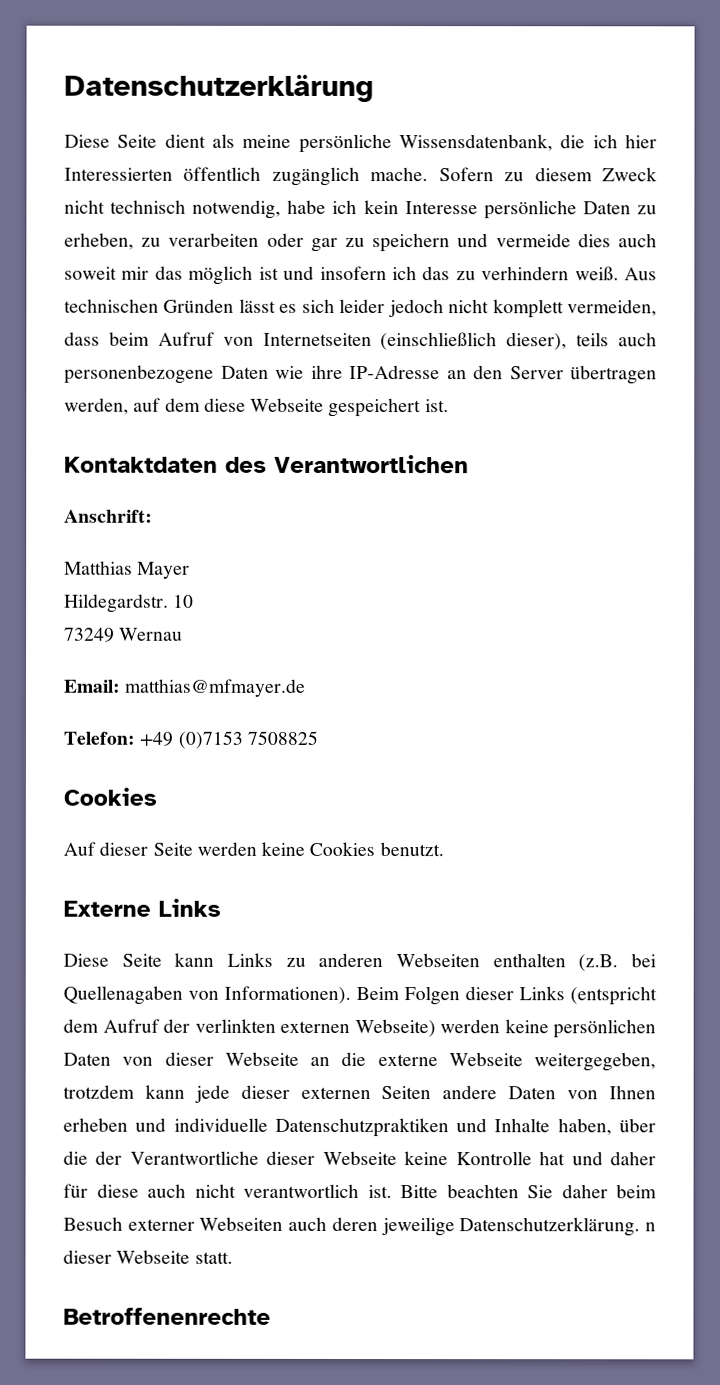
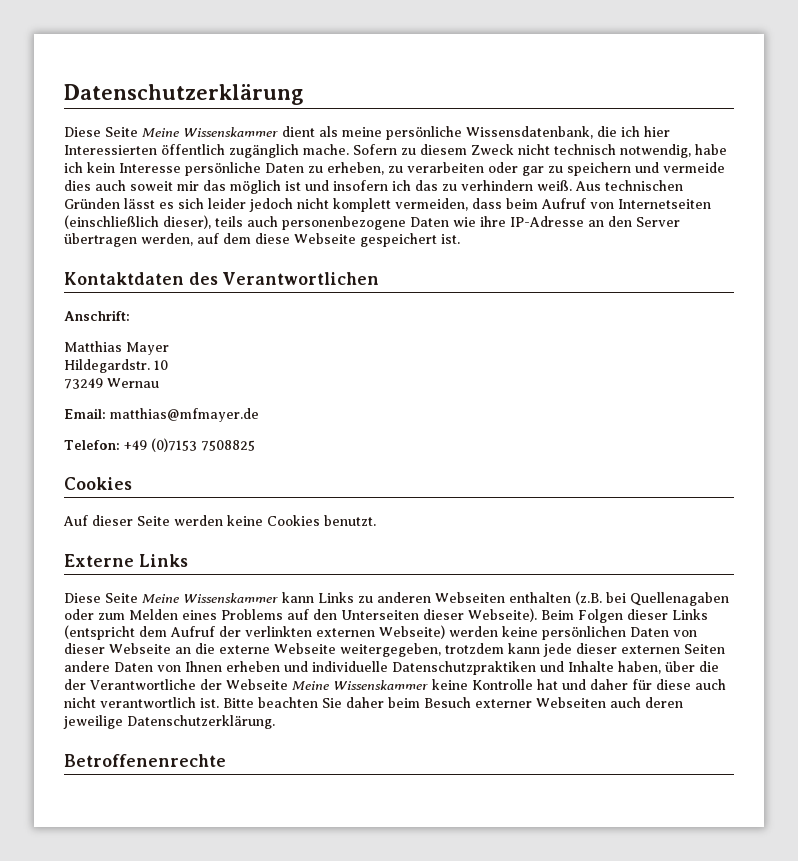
- Diese Seite dient als meine persönliche Wissensdatenbank, die ich hier Interessierten öffentlich zugänglich mache.
+ Diese Seite Meine Wissenskammer dient als meine persönliche Wissensdatenbank, die ich hier Interessierten öffentlich zugänglich mache.
- Diese Seite kann Links zu anderen Webseiten enthalten (z.B. bei Quellenagaben von Informationen).
+ Diese Seite Meine Wissenskammer kann Links zu anderen Webseiten enthalten (z.B. bei Quellenagaben oder zum Melden eines Problems auf den Unterseiten dieser Webseite).
- Beim Folgen dieser Links (entspricht dem Aufruf der verlinkten externen Webseite) werden keine persönlichen Daten von dieser Webseite an die externe Webseite weitergegeben, trotzdem kann jede dieser externen Seiten andere Daten von Ihnen erheben und individuelle Datenschutzpraktiken und Inhalte haben, über die der Verantwortliche dieser Webseite keine Kontrolle hat und daher für diese auch nicht verantwortlich ist.
+ Beim Folgen dieser Links (entspricht dem Aufruf der verlinkten externen Webseite) werden keine persönlichen Daten von dieser Webseite an die externe Webseite weitergegeben, trotzdem kann jede dieser externen Seiten andere Daten von Ihnen erheben und individuelle Datenschutzpraktiken und Inhalte haben, über die der Verantwortliche der Webseite Meine Wissenskammer keine Kontrolle hat und daher für diese auch nicht verantwortlich ist.
- Bitte beachten Sie daher beim Besuch externer Webseiten auch deren jeweilige Datenschutzerklärung. n dieser Webseite statt.
+ Bitte beachten Sie daher beim Besuch externer Webseiten auch deren jeweilige Datenschutzerklärung.

